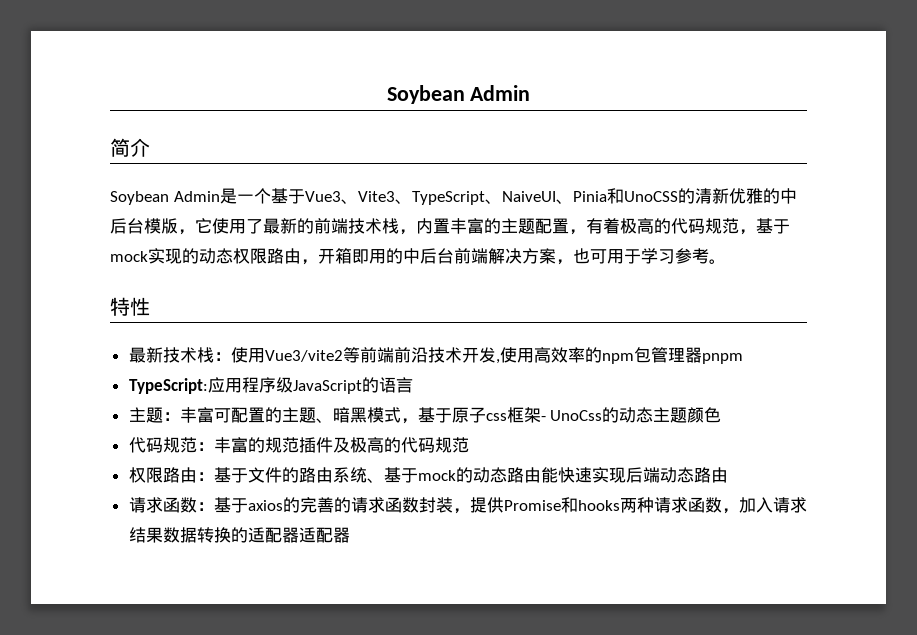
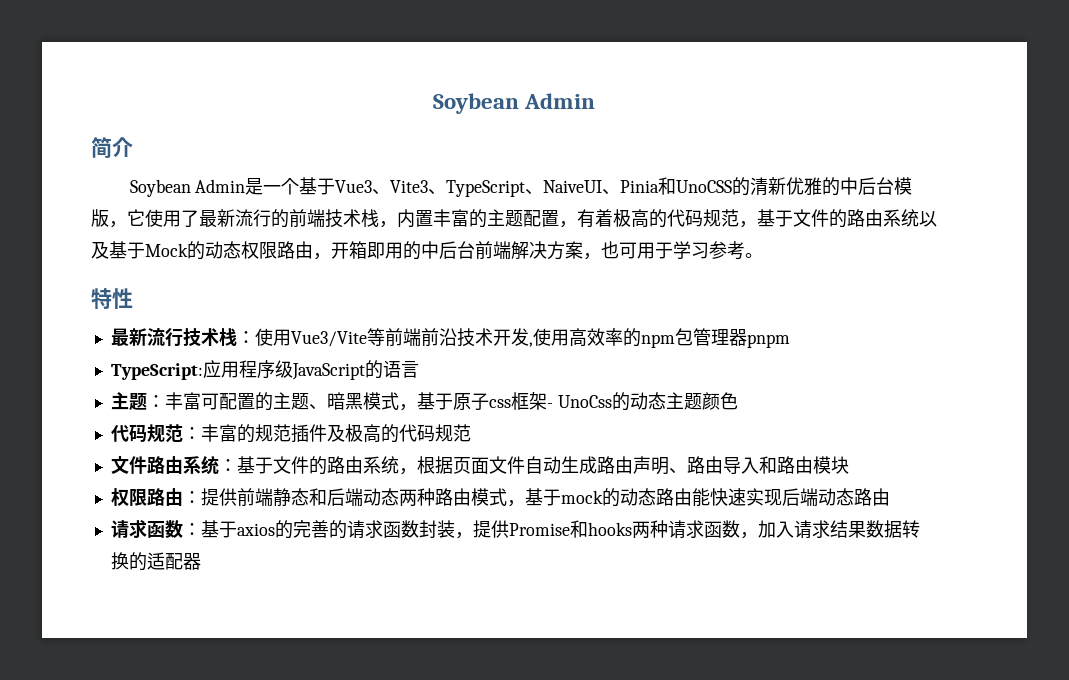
- Soybean Admin是一个基于Vue3、Vite3、TypeScript、NaiveUI、Pinia和UnoCSS的清新优雅的中后台模版，它使用了最新的前端技术栈，内置丰富的主题配置，有着极高的代码规范，基于mock实现的动态权限路由，开箱即用的中后台前端解决方案，也可用于学习参考。
+ Soybean Admin是一个基于Vue3、Vite3、TypeScript、NaiveUI、Pinia和UnoCSS的清新优雅的中后台模版，它使用了最新流行的前端技术栈，内置丰富的主题配置，有着极高的代码规范，基于文件的路由系统以及基于Mock的动态权限路由，开箱即用的中后台前端解决方案，也可用于学习参考。
- 最新技术栈：使用Vue3/vite2等前端前沿技术开发,使用高效率的npm包管理器pnpm
+ 最新流行技术栈：使用Vue3/Vite等前端前沿技术开发,使用高效率的npm包管理器pnpm
- 权限路由：基于文件的路由系统、基于mock的动态路由能快速实现后端动态路由
+ 文件路由系统：基于文件的路由系统，根据页面文件自动生成路由声明、路由导入和路由模块
+ 权限路由：提供前端静态和后端动态两种路由模式，基于mock的动态路由能快速实现后端动态路由
- 请求函数：基于axios的完善的请求函数封装，提供Promise和hooks两种请求函数，加入请求结果数据转换的适配器适配器
+ 请求函数：基于axios的完善的请求函数封装，提供Promise和hooks两种请求函数，加入请求结果数据转换的适配器

